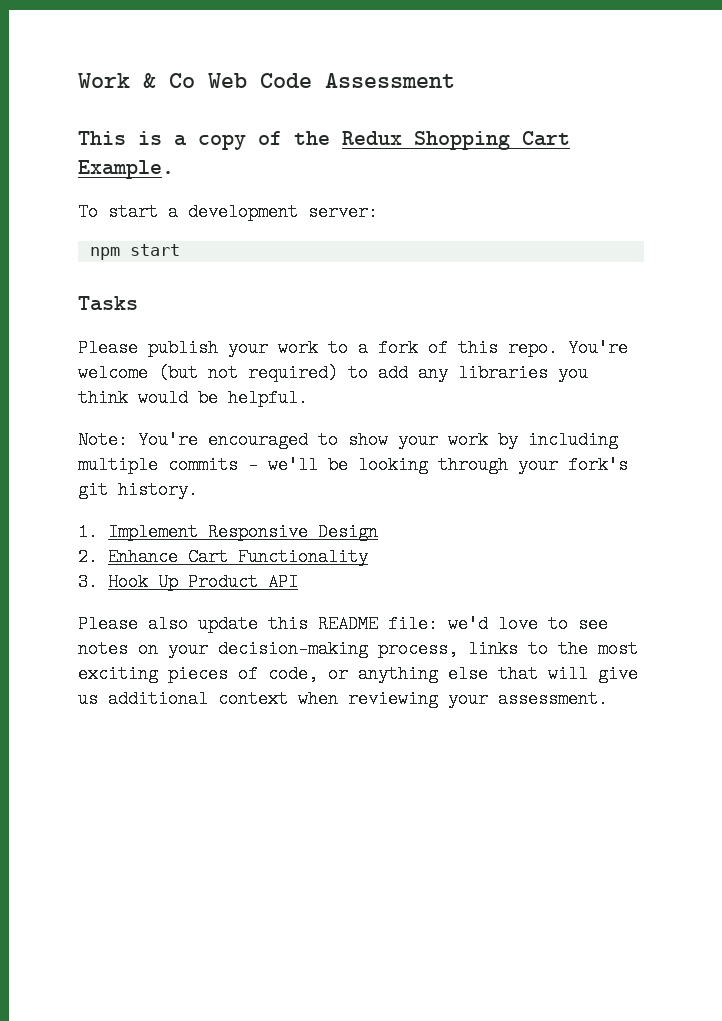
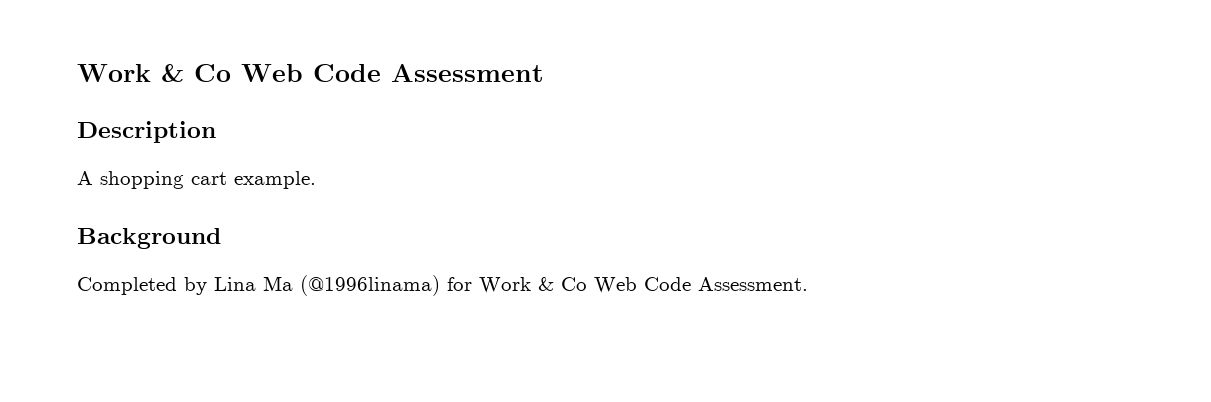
- This is a copy of the Redux Shopping Cart Example.
- To start a development server:
- npm start
- Tasks
- Please publish your work to a fork of this repo. You're welcome (but not required) to add any libraries you think would be helpful.
- Note: You're encouraged to show your work by including multiple commits - we'll be looking through your fork's git history.
- 1. Implement Responsive Design
- 2. Enhance Cart Functionality
- 3. Hook Up Product API
- Please also update this README file: we'd love to see notes on your decision-making process, links to the most exciting pieces of code, or anything else that will give us additional context when reviewing your assessment.
+ Description
+ A shopping cart example.
+ Background
+ Completed by Lina Ma (@1996linama) for Work & Co Web Code Assessment.

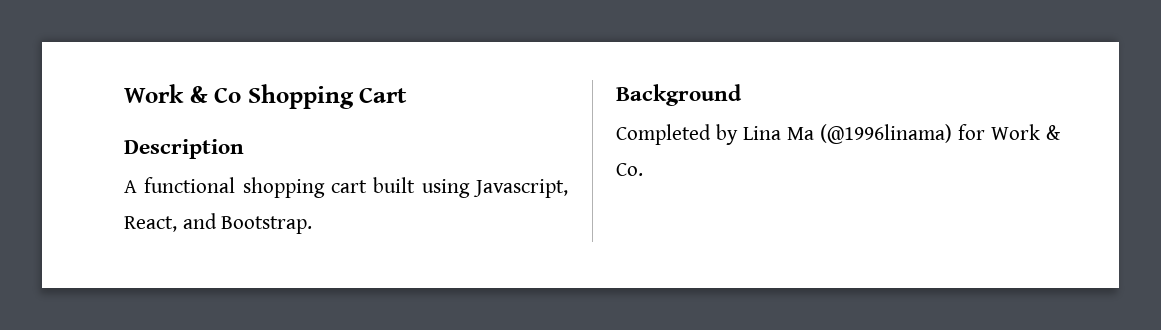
- Work & Co Web Code Assessment
+ Work & Co Shopping Cart
- A shopping cart example.
+ A functional shopping cart built using Javascript, React, and Bootstrap.
- Completed by Lina Ma (@1996linama) for Work & Co Web Code Assessment.
+ Completed by Lina Ma (@1996linama) for Work & Co.

